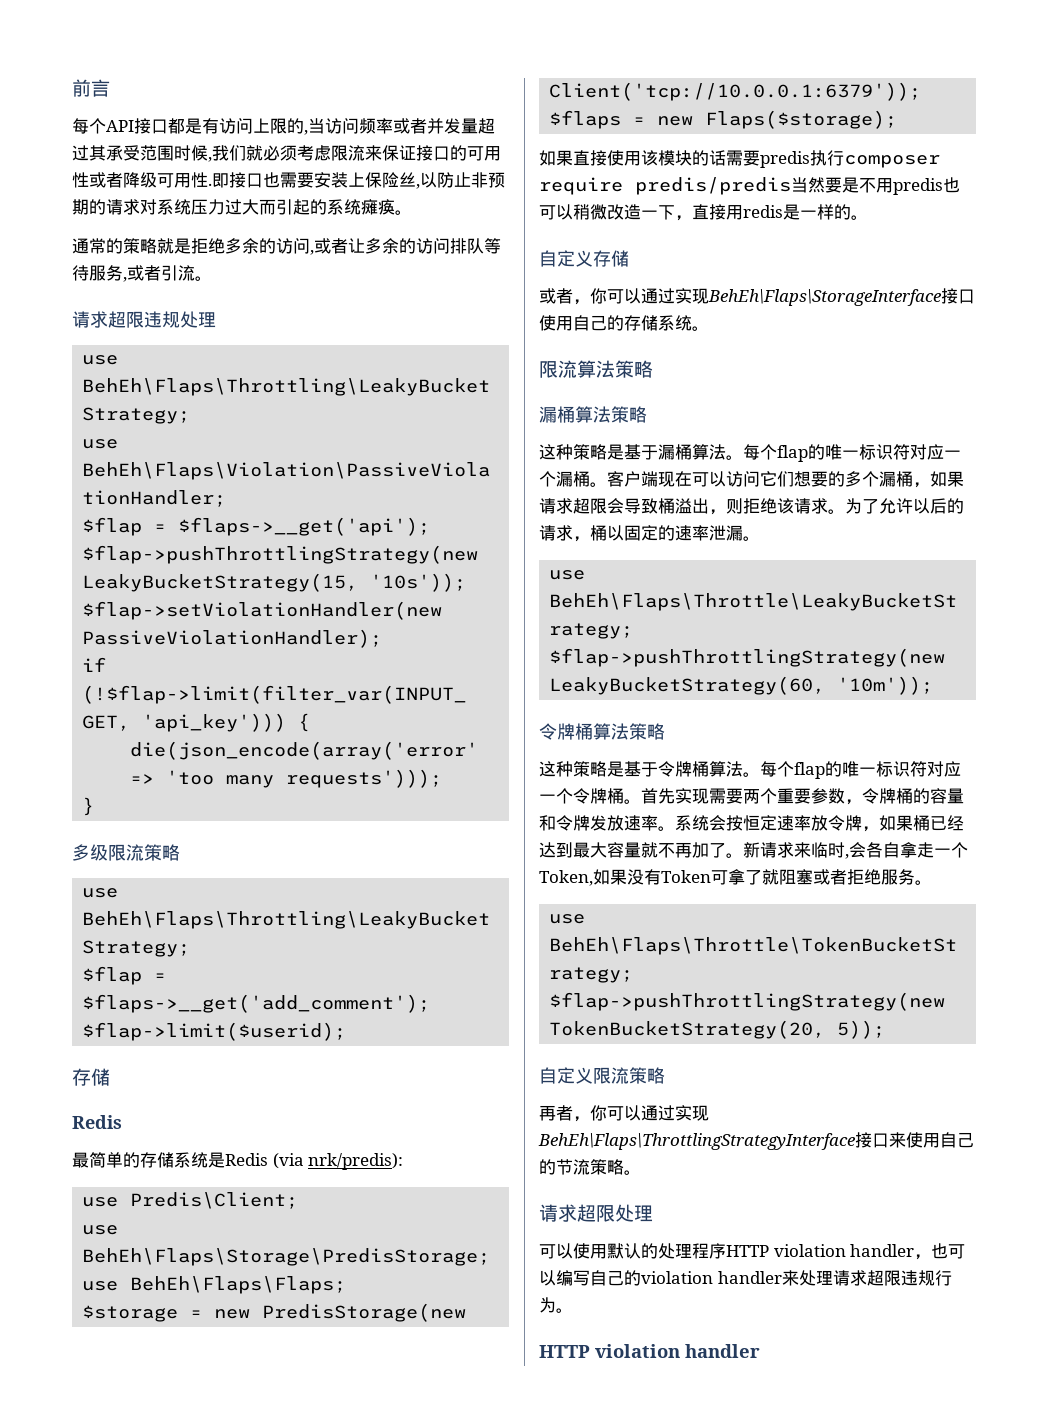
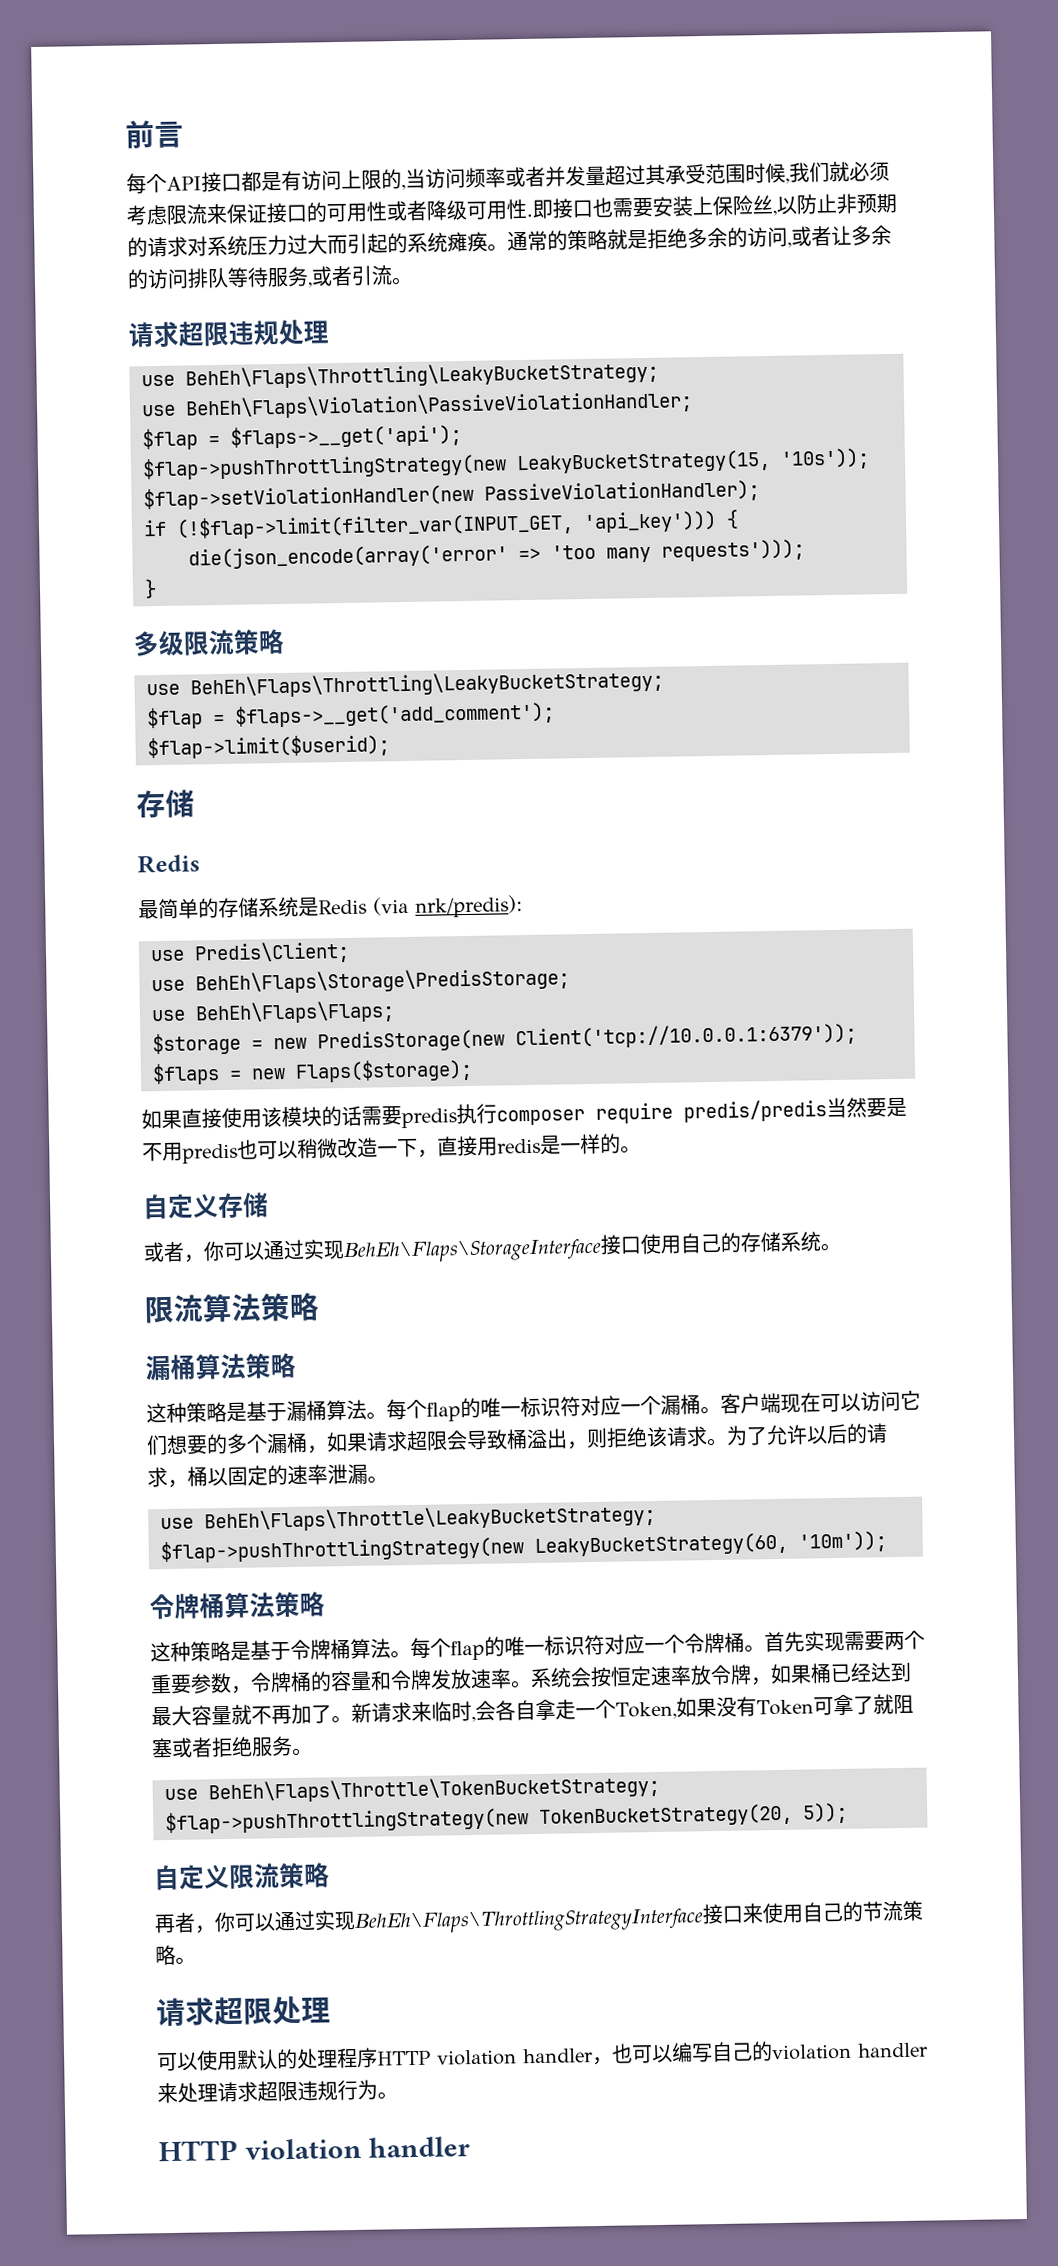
- 即接口也需要安装上保险丝,以防止非预期的请求对系统压力过大而引起的系统瘫痪。
- 通常的策略就是拒绝多余的访问,或者让多余的访问排队等待服务,或者引流。
+ 即接口也需要安装上保险丝,以防止非预期的请求对系统压力过大而引起的系统瘫痪。通常的策略就是拒绝多余的访问,或者让多余的访问排队等待服务,或者引流。

